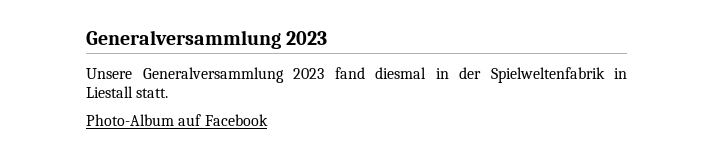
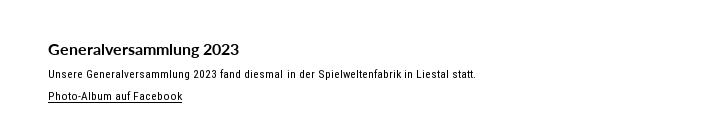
- Unsere Generalversammlung 2023 fand diesmal in der Spielweltenfabrik in Liestall statt.
+ Unsere Generalversammlung 2023 fand diesmal in der Spielweltenfabrik in Liestal statt.

